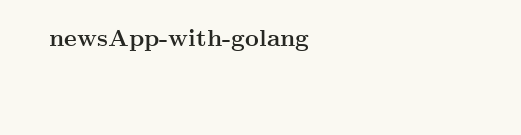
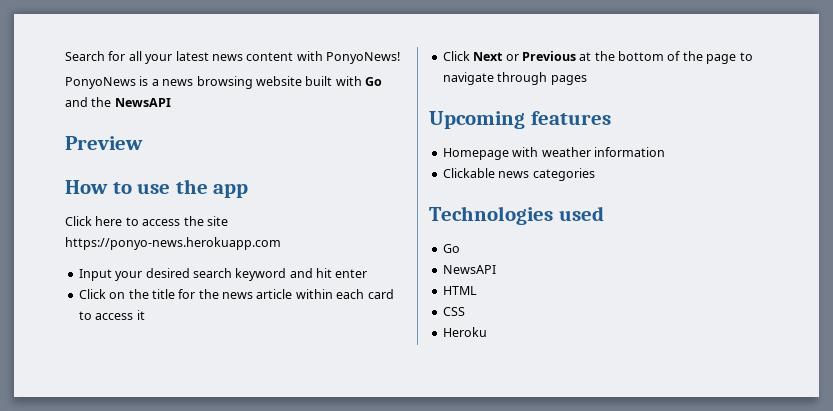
- newsApp-with-golang
+ Search for all your latest news content with PonyoNews!
+ PonyoNews is a news browsing website built with Go and the NewsAPI
+ Preview
+ How to use the app
+ Click here to access the site https://ponyo-news.herokuapp.com
+ Input your desired search keyword and hit enter
+ Click on the title for the news article within each card to access it
+ Click Next or Previous at the bottom of the page to navigate through pages
+ Upcoming features
+ Homepage with weather information
+ Clickable news categories
+ Technologies used
+ Go
+ NewsAPI
+ HTML
+ CSS
+ Heroku

